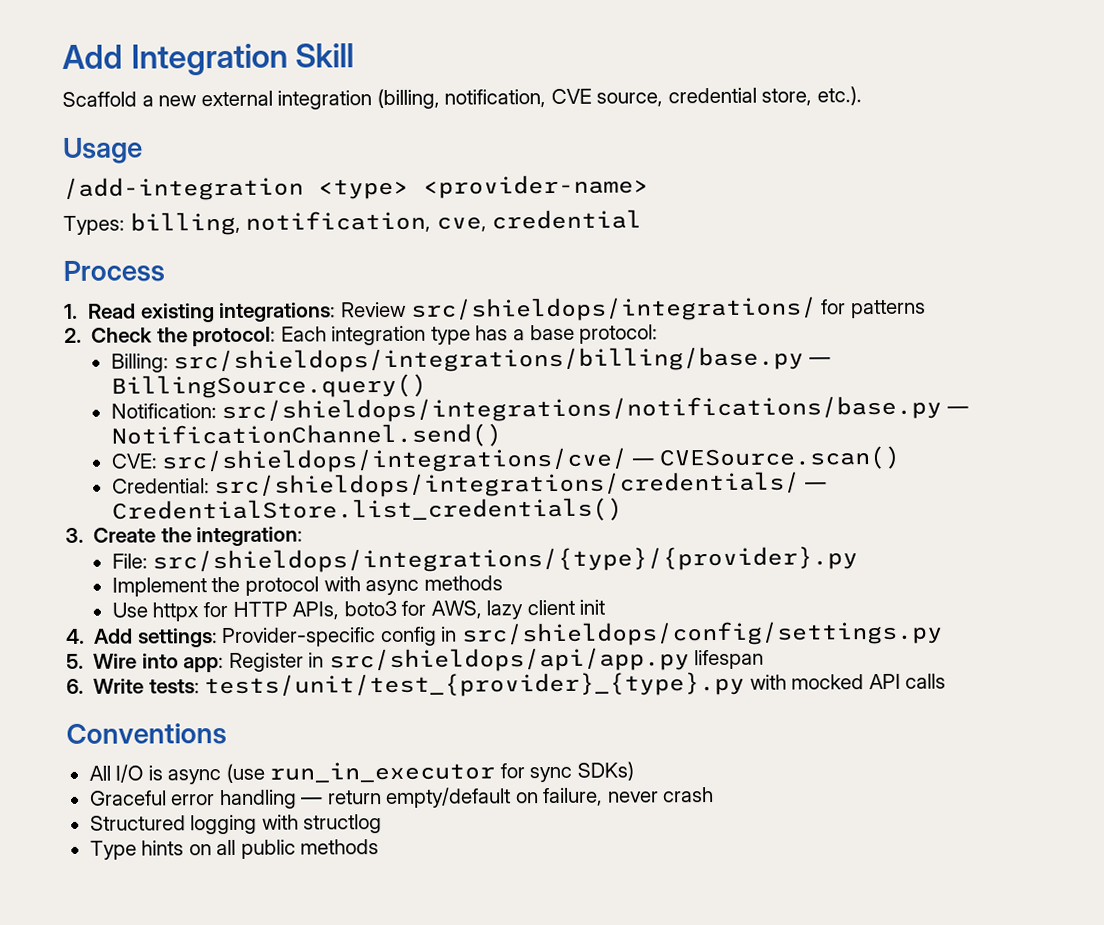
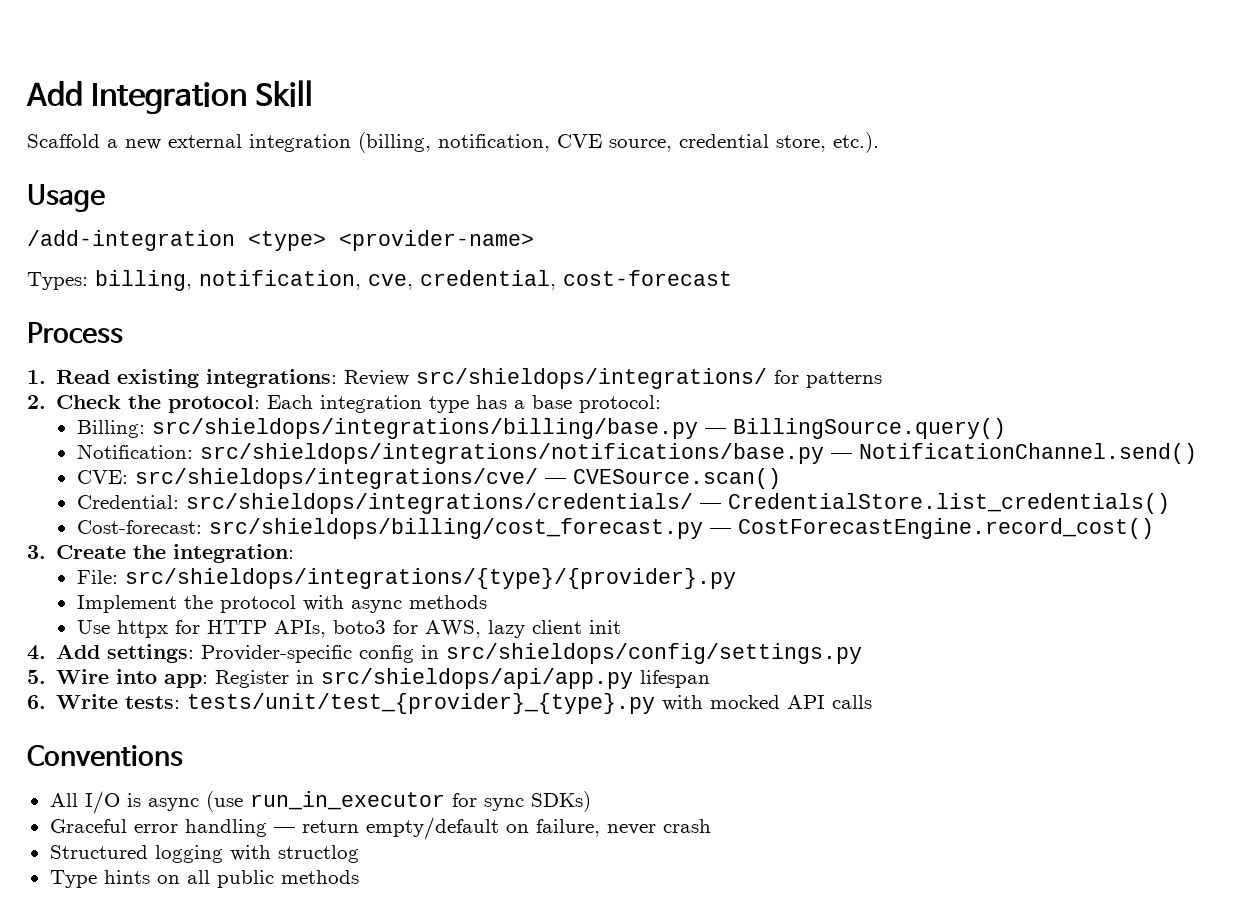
- Types: billing, notification, cve, credential
+ Types: billing, notification, cve, credential, cost-forecast
+ Cost-forecast: src/shieldops/billing/cost_forecast.py — CostForecastEngine.record_cost()

